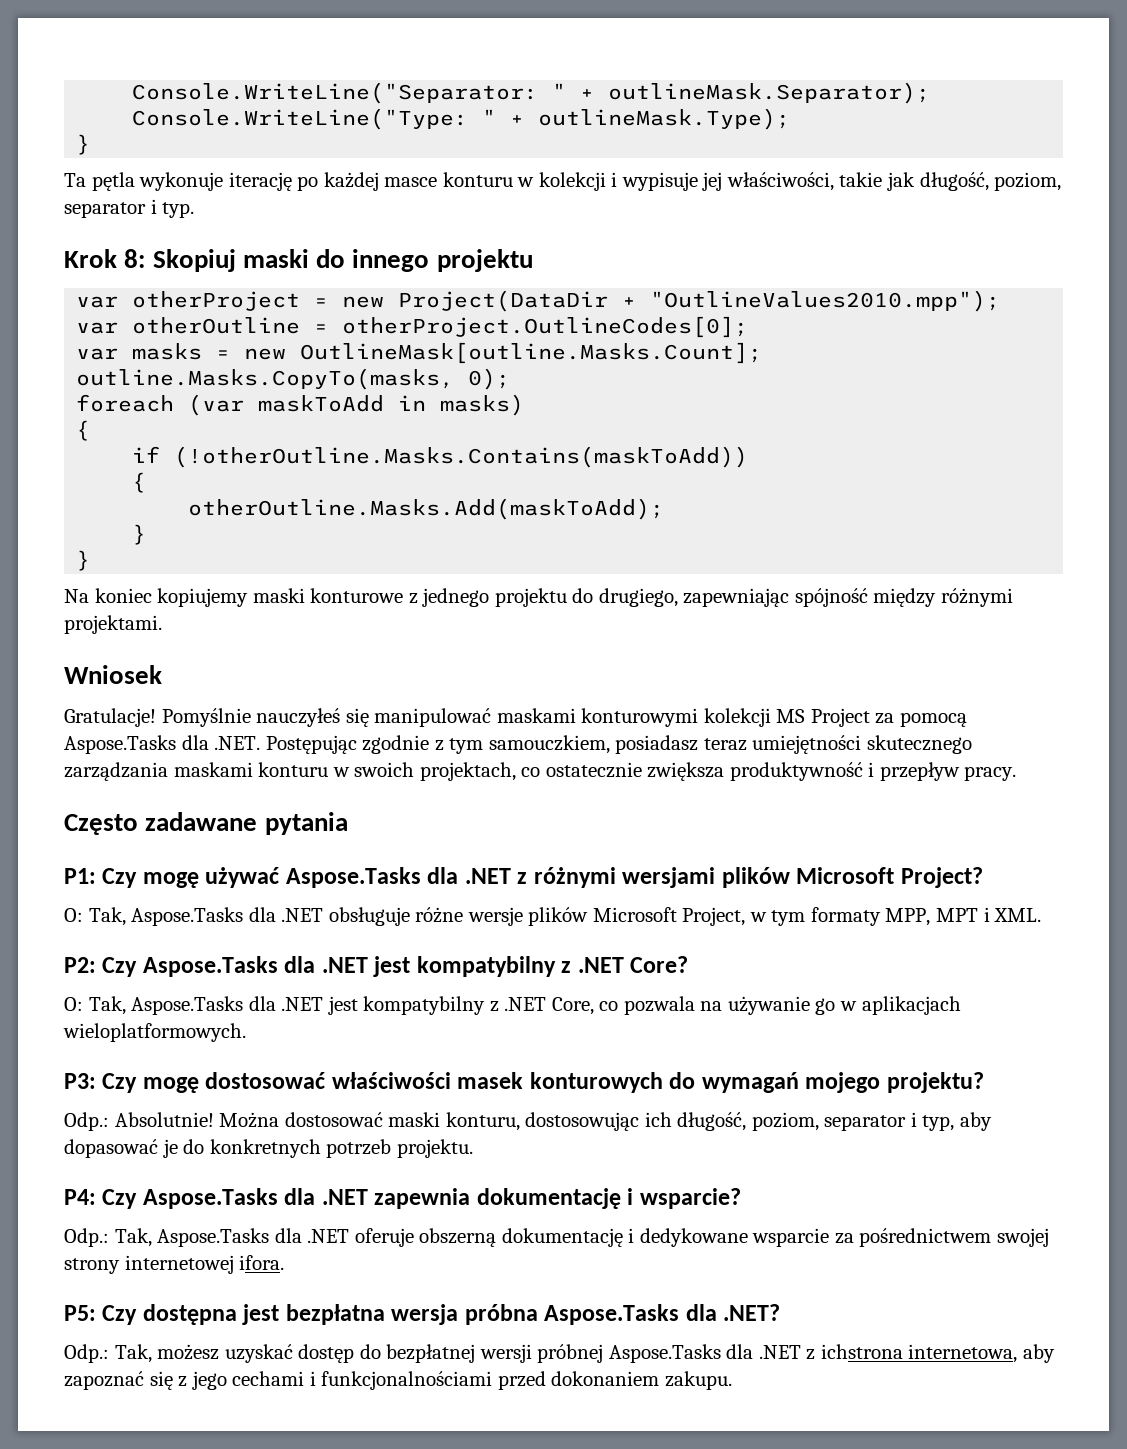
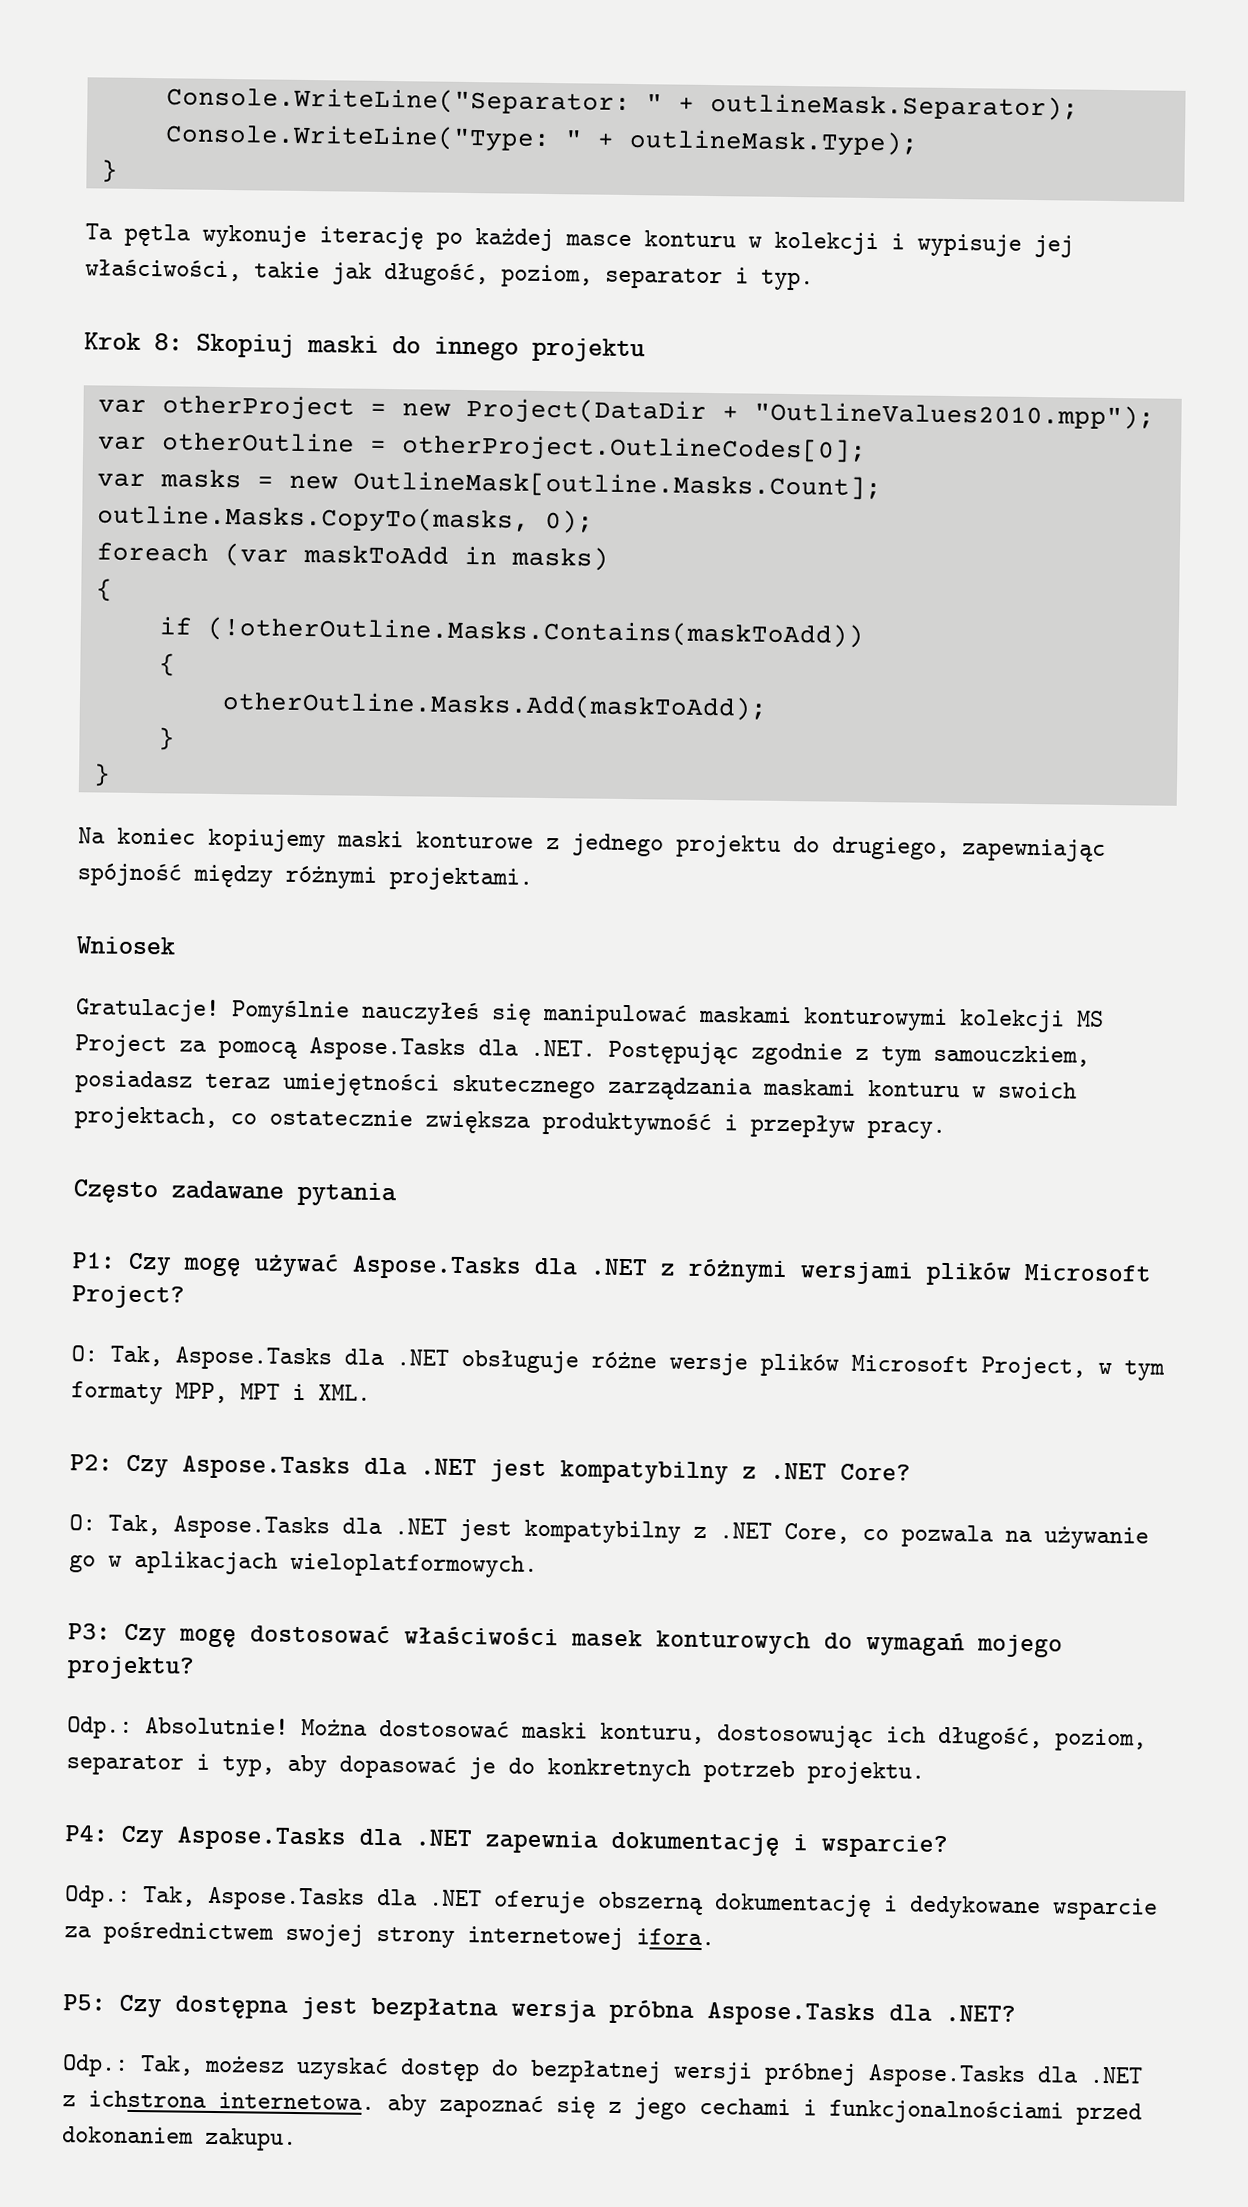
- Odp.: Tak, możesz uzyskać dostęp do bezpłatnej wersji próbnej Aspose.Tasks dla .NET z ichstrona internetowa, aby zapoznać się z jego cechami i funkcjonalnościami przed dokonaniem zakupu.
+ Odp.: Tak, możesz uzyskać dostęp do bezpłatnej wersji próbnej Aspose.Tasks dla .NET z ichstrona internetowa. aby zapoznać się z jego cechami i funkcjonalnościami przed dokonaniem zakupu.

